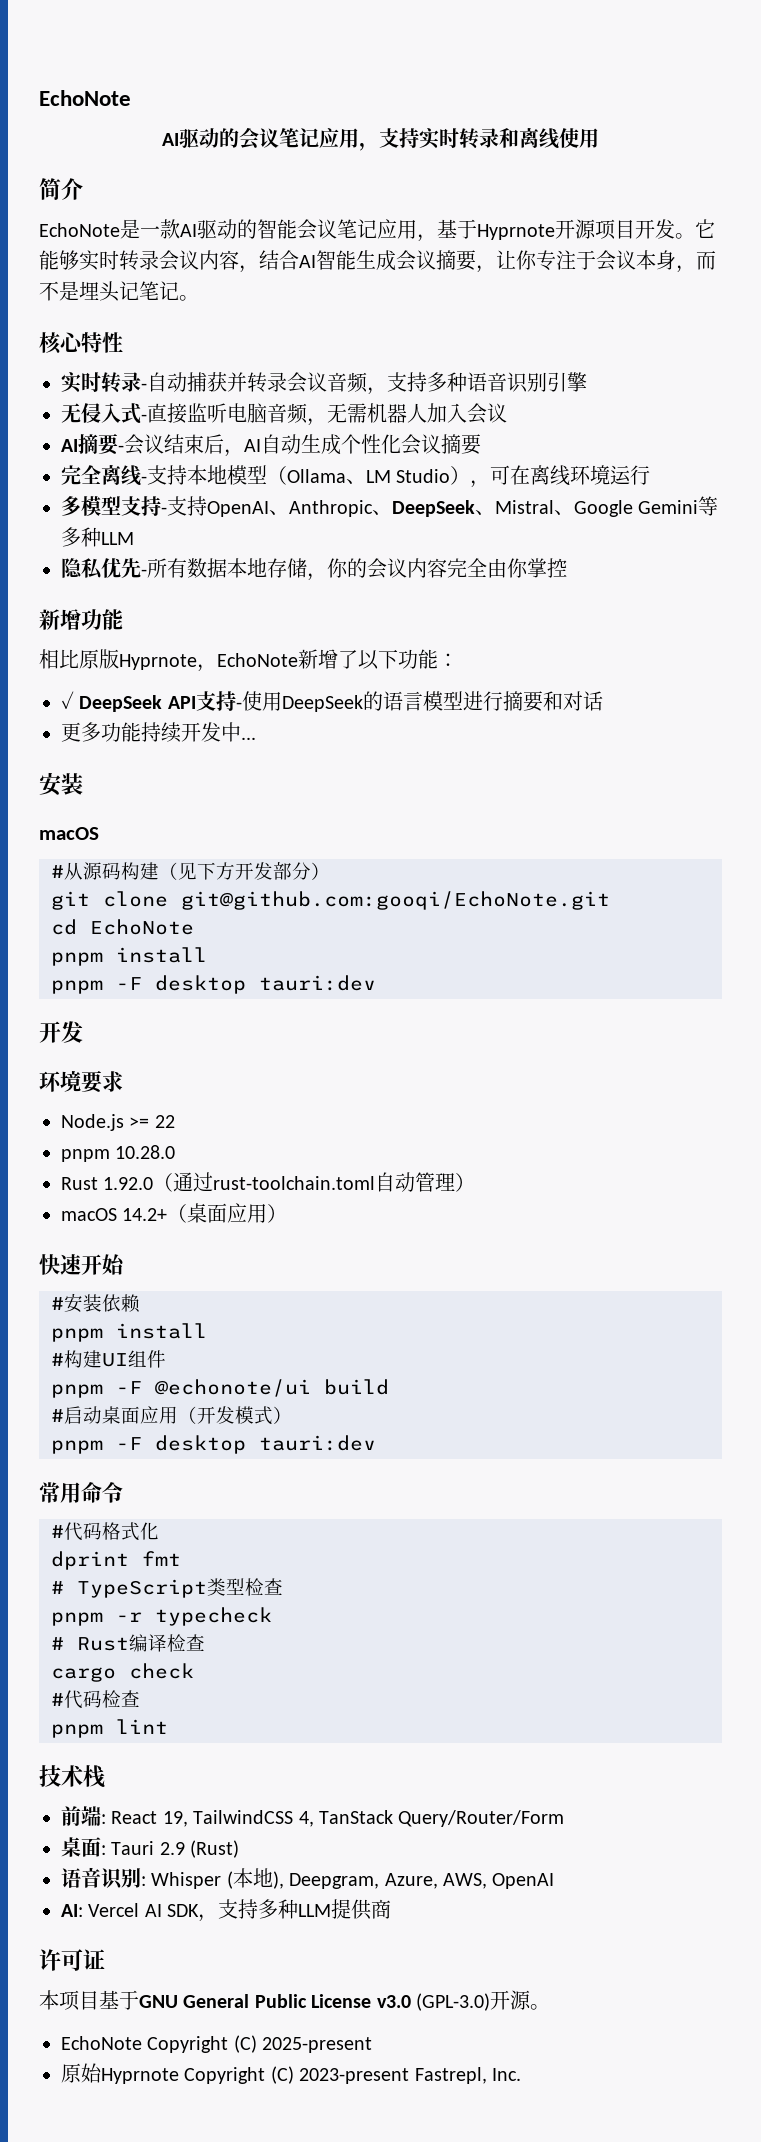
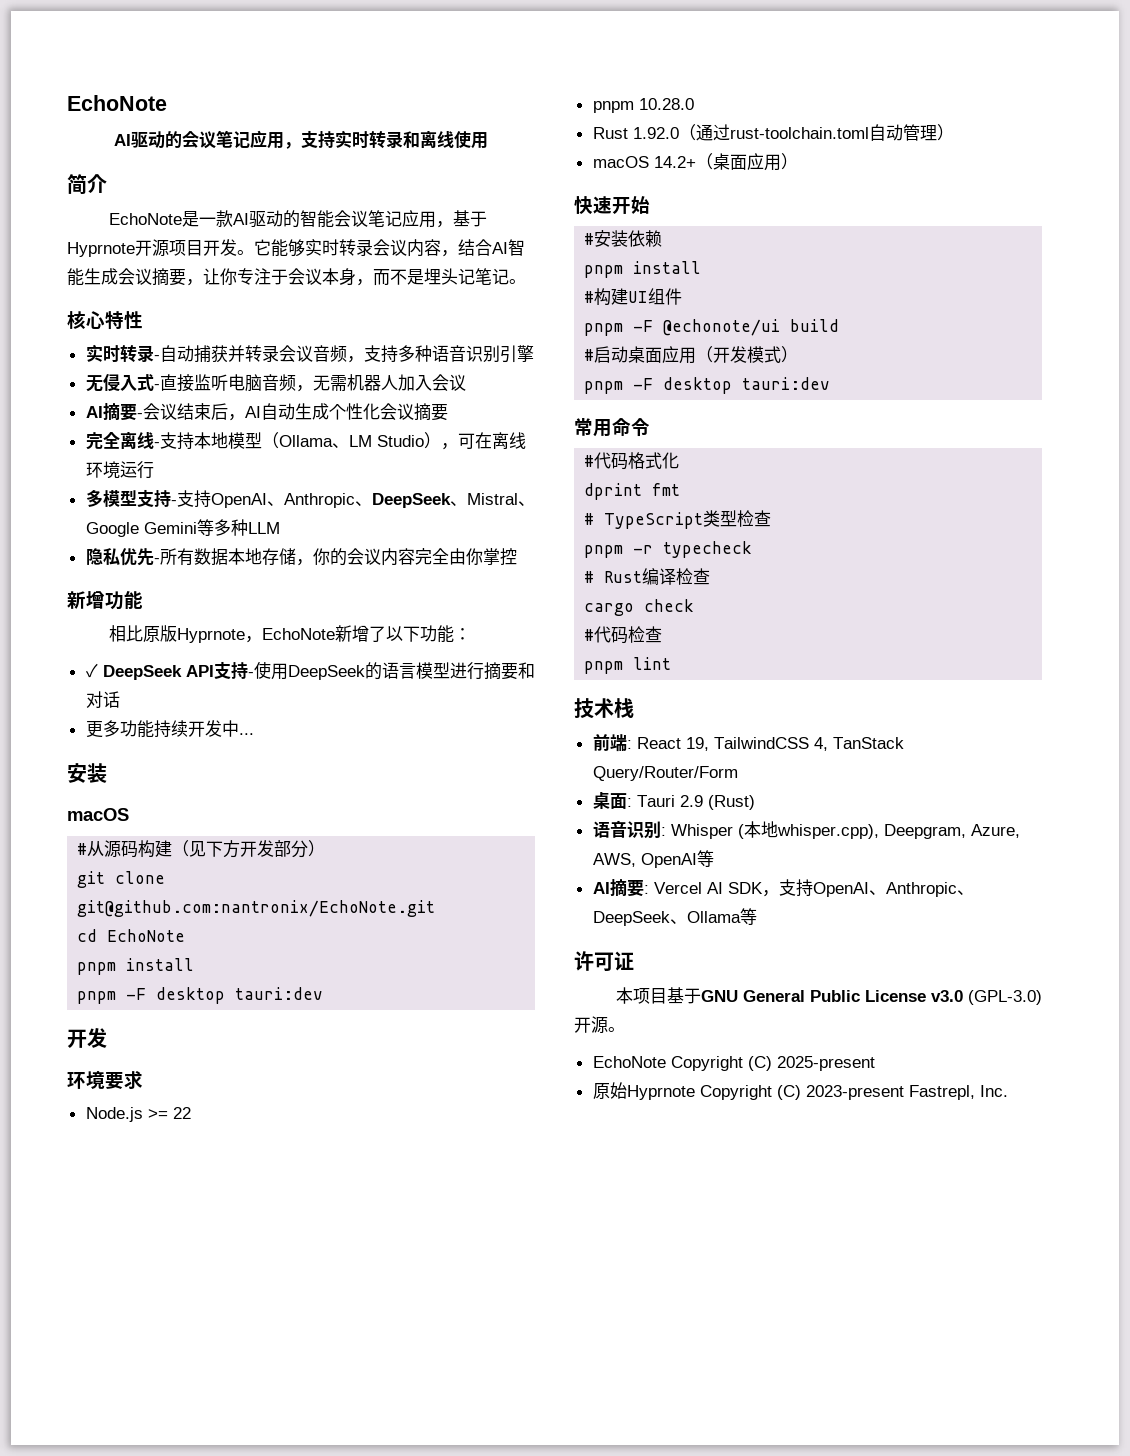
- git clone git@github.com:gooqi/EchoNote.git
+ git clone git@github.com:nantronix/EchoNote.git
- 语音识别: Whisper (本地), Deepgram, Azure, AWS, OpenAI
- AI: Vercel AI SDK，支持多种LLM提供商
+ 语音识别: Whisper (本地whisper.cpp), Deepgram, Azure, AWS, OpenAI等
+ AI摘要: Vercel AI SDK，支持OpenAI、Anthropic、DeepSeek、Ollama等

